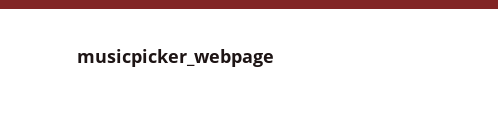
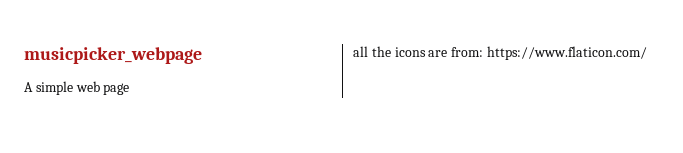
+ A simple web page
+ all the icons are from: https://www.flaticon.com/

